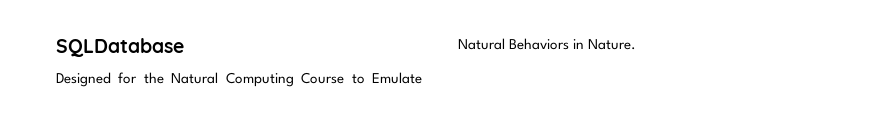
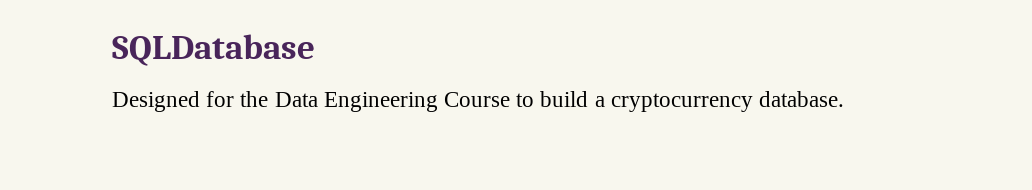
- Designed for the Natural Computing Course to Emulate Natural Behaviors in Nature.
+ Designed for the Data Engineering Course to build a cryptocurrency database.

